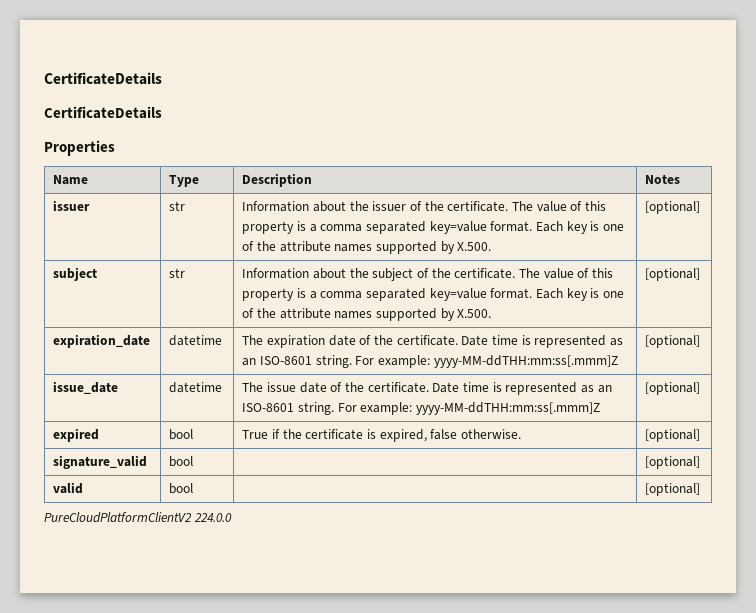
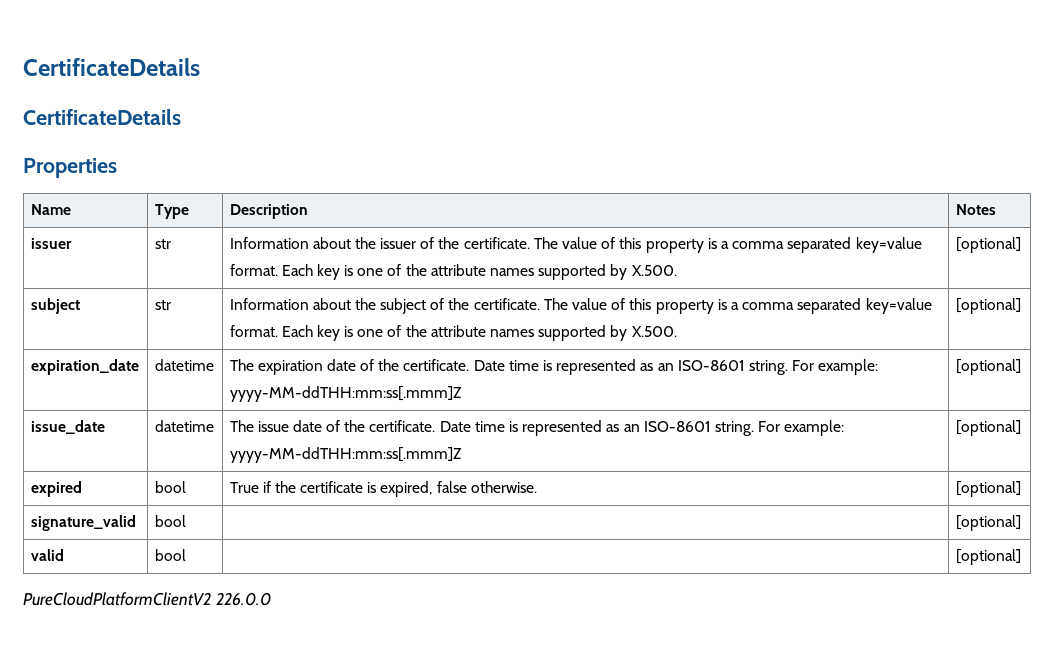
- PureCloudPlatformClientV2 224.0.0
+ PureCloudPlatformClientV2 226.0.0

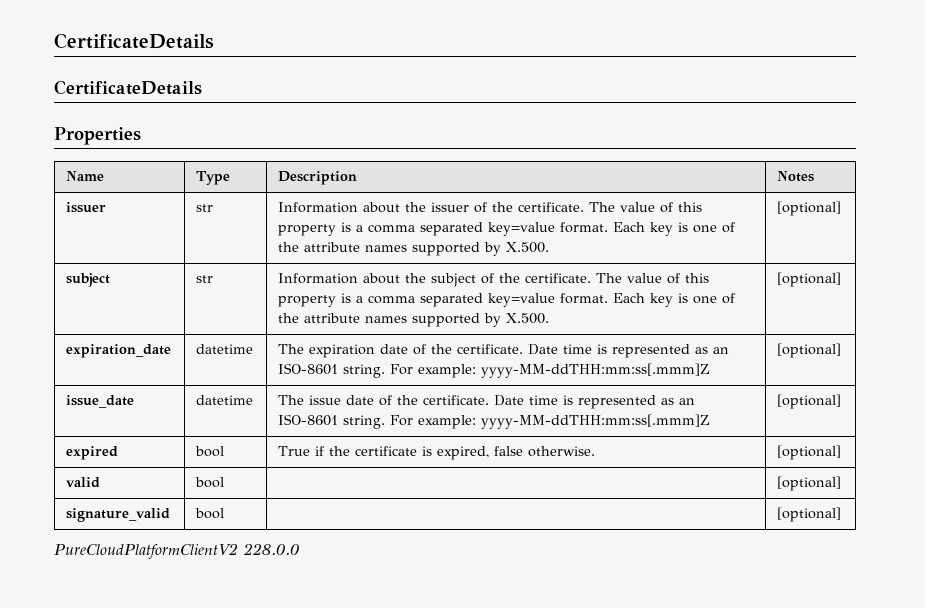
+ valid | bool | | [optional]
  signature_valid | bool | | [optional]
- valid | bool | | [optional]
- PureCloudPlatformClientV2 226.0.0
+ PureCloudPlatformClientV2 228.0.0

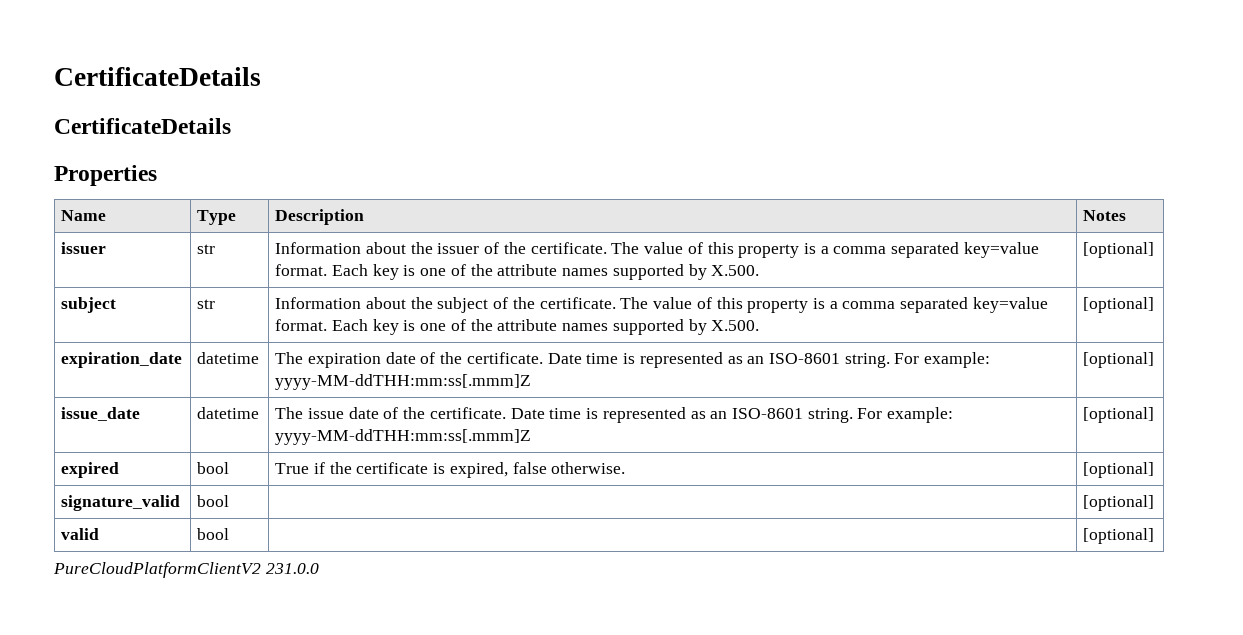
+ signature_valid | bool | | [optional]
  valid | bool | | [optional]
- signature_valid | bool | | [optional]
- PureCloudPlatformClientV2 228.0.0
+ PureCloudPlatformClientV2 231.0.0

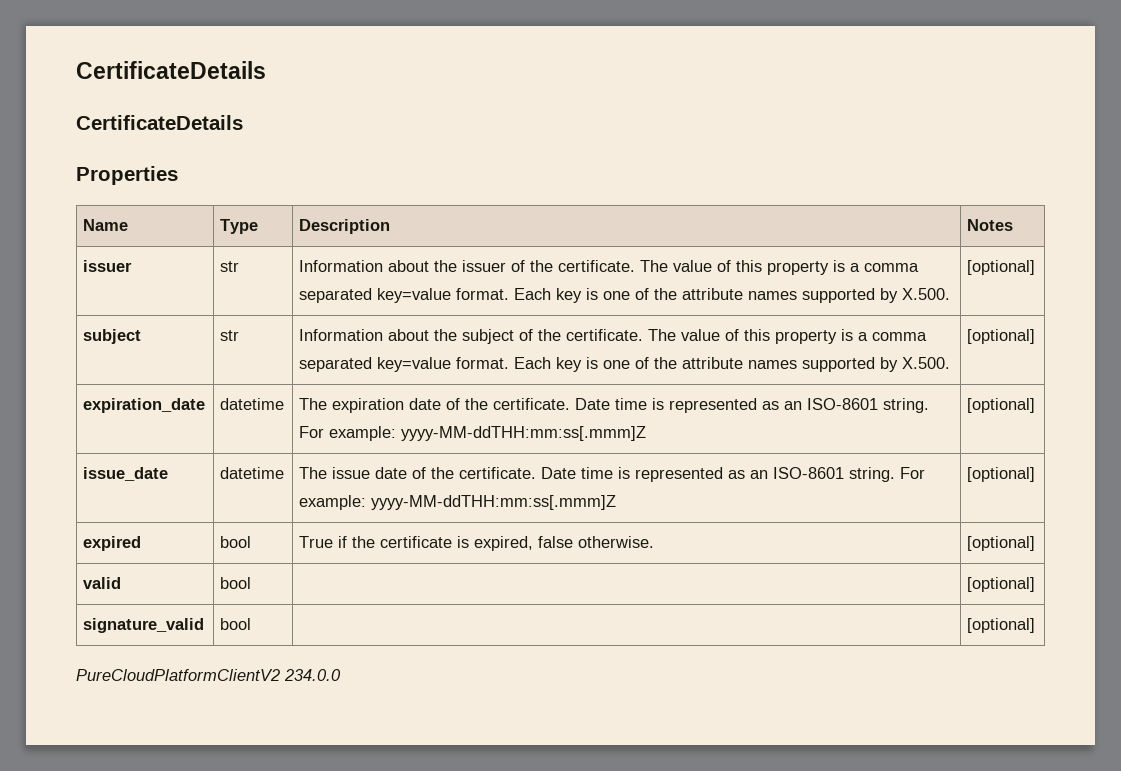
+ valid | bool | | [optional]
  signature_valid | bool | | [optional]
- valid | bool | | [optional]
- PureCloudPlatformClientV2 231.0.0
+ PureCloudPlatformClientV2 234.0.0

